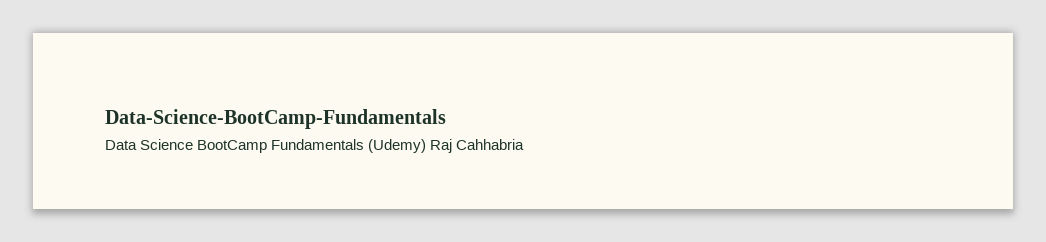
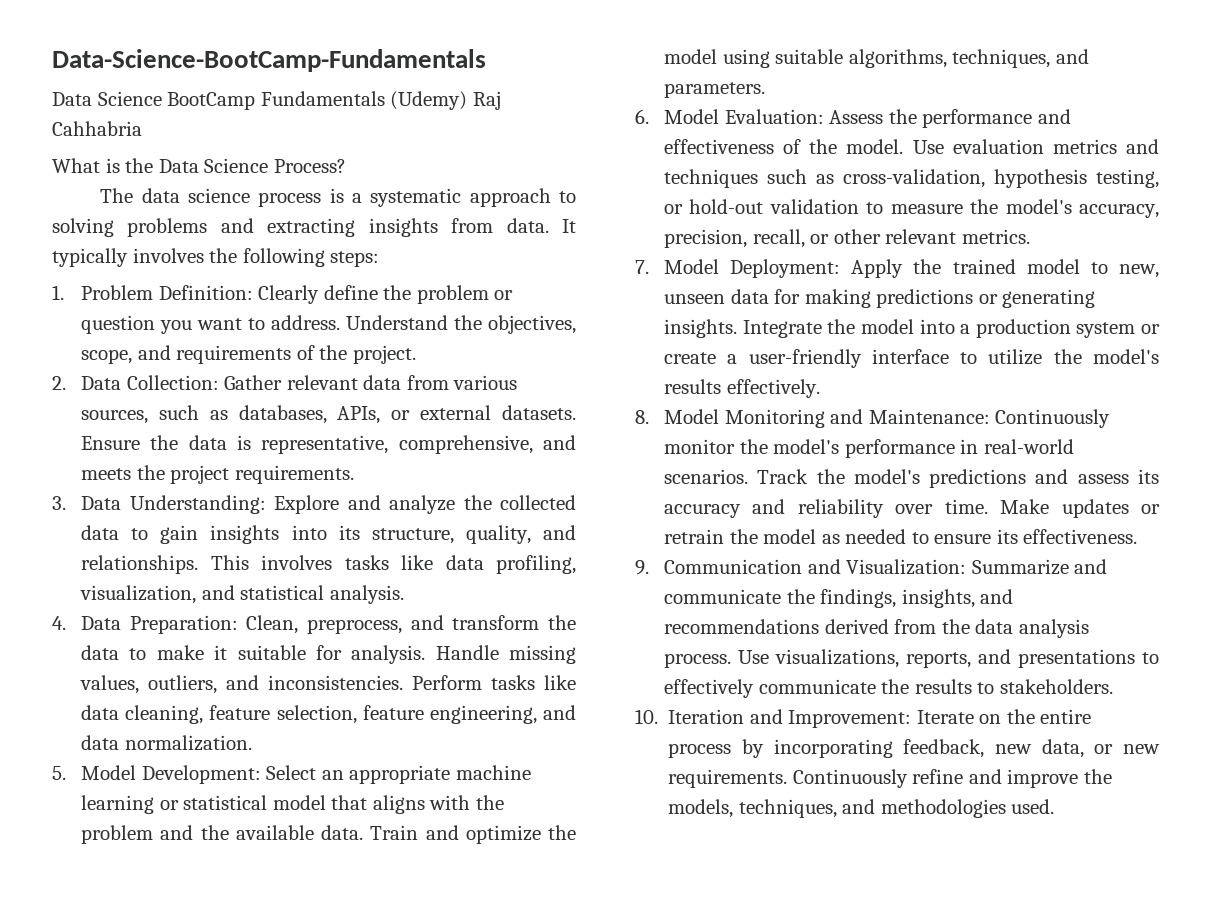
+ What is the Data Science Process?
+ The data science process is a systematic approach to solving problems and extracting insights from data. It typically involves the following steps:
+ 1. Problem Definition: Clearly define the problem or question you want to address. Understand the objectives, scope, and requirements of the project.
+ 2. Data Collection: Gather relevant data from various sources, such as databases, APIs, or external datasets. Ensure the data is representative, comprehensive, and meets the project requirements.
+ 3. Data Understanding: Explore and analyze the collected data to gain insights into its structure, quality, and relationships. This involves tasks like data profiling, visualization, and statistical analysis.
+ 4. Data Preparation: Clean, preprocess, and transform the data to make it suitable for analysis. Handle missing values, outliers, and inconsistencies. Perform tasks like data cleaning, feature selection, feature engineering, and data normalization.
+ 5. Model Development: Select an appropriate machine learning or statistical model that aligns with the problem and the available data. Train and optimize the model using suitable algorithms, techniques, and parameters.
+ 6. Model Evaluation: Assess the performance and effectiveness of the model. Use evaluation metrics and techniques such as cross-validation, hypothesis testing, or hold-out validation to measure the model's accuracy, precision, recall, or other relevant metrics.
+ 7. Model Deployment: Apply the trained model to new, unseen data for making predictions or generating insights. Integrate the model into a production system or create a user-friendly interface to utilize the model's results effectively.
+ 8. Model Monitoring and Maintenance: Continuously monitor the model's performance in real-world scenarios. Track the model's predictions and assess its accuracy and reliability over time. Make updates or retrain the model as needed to ensure its effectiveness.
+ 9. Communication and Visualization: Summarize and communicate the findings, insights, and recommendations derived from the data analysis process. Use visualizations, reports, and presentations to effectively communicate the results to stakeholders.
+ 10. Iteration and Improvement: Iterate on the entire process by incorporating feedback, new data, or new requirements. Continuously refine and improve the models, techniques, and methodologies used.

